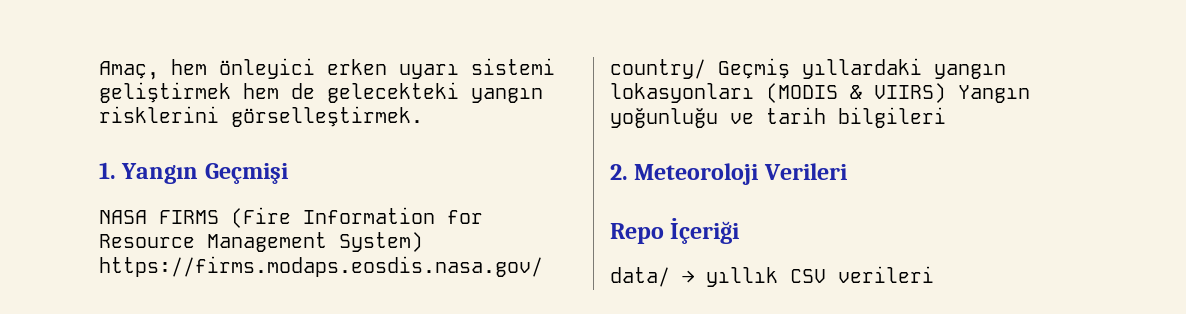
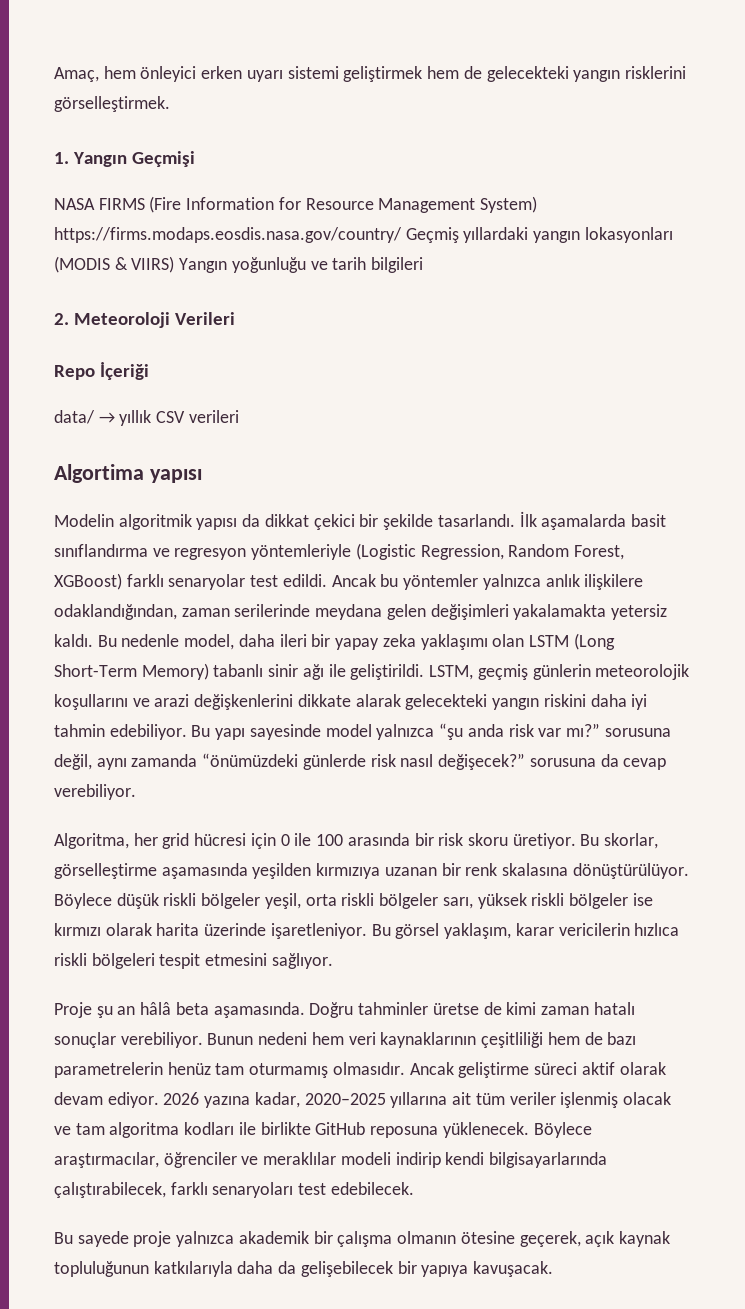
+ Algortima yapısı
+ Modelin algoritmik yapısı da dikkat çekici bir şekilde tasarlandı. İlk aşamalarda basit sınıflandırma ve regresyon yöntemleriyle (Logistic Regression, Random Forest, XGBoost) farklı senaryolar test edildi. Ancak bu yöntemler yalnızca anlık ilişkilere odaklandığından, zaman serilerinde meydana gelen değişimleri yakalamakta yetersiz kaldı. Bu nedenle model, daha ileri bir yapay zeka yaklaşımı olan LSTM (Long Short-Term Memory) tabanlı sinir ağı ile geliştirildi. LSTM, geçmiş günlerin meteorolojik koşullarını ve arazi değişkenlerini dikkate alarak gelecekteki yangın riskini daha iyi tahmin edebiliyor. Bu yapı sayesinde model yalnızca “şu anda risk var mı?” sorusuna değil, aynı zamanda “önümüzdeki günlerde risk nasıl değişecek?” sorusuna da cevap verebiliyor.
+ Algoritma, her grid hücresi için 0 ile 100 arasında bir risk skoru üretiyor. Bu skorlar, görselleştirme aşamasında yeşilden kırmızıya uzanan bir renk skalasına dönüştürülüyor. Böylece düşük riskli bölgeler yeşil, orta riskli bölgeler sarı, yüksek riskli bölgeler ise kırmızı olarak harita üzerinde işaretleniyor. Bu görsel yaklaşım, karar vericilerin hızlıca riskli bölgeleri tespit etmesini sağlıyor.
+ Proje şu an hâlâ beta aşamasında. Doğru tahminler üretse de kimi zaman hatalı sonuçlar verebiliyor. Bunun nedeni hem veri kaynaklarının çeşitliliği hem de bazı parametrelerin henüz tam oturmamış olmasıdır. Ancak geliştirme süreci aktif olarak devam ediyor. 2026 yazına kadar, 2020–2025 yıllarına ait tüm veriler işlenmiş olacak ve tam algoritma kodları ile birlikte GitHub reposuna yüklenecek. Böylece araştırmacılar, öğrenciler ve meraklılar modeli indirip kendi bilgisayarlarında çalıştırabilecek, farklı senaryoları test edebilecek.
+ Bu sayede proje yalnızca akademik bir çalışma olmanın ötesine geçerek, açık kaynak topluluğunun katkılarıyla daha da gelişebilecek bir yapıya kavuşacak.

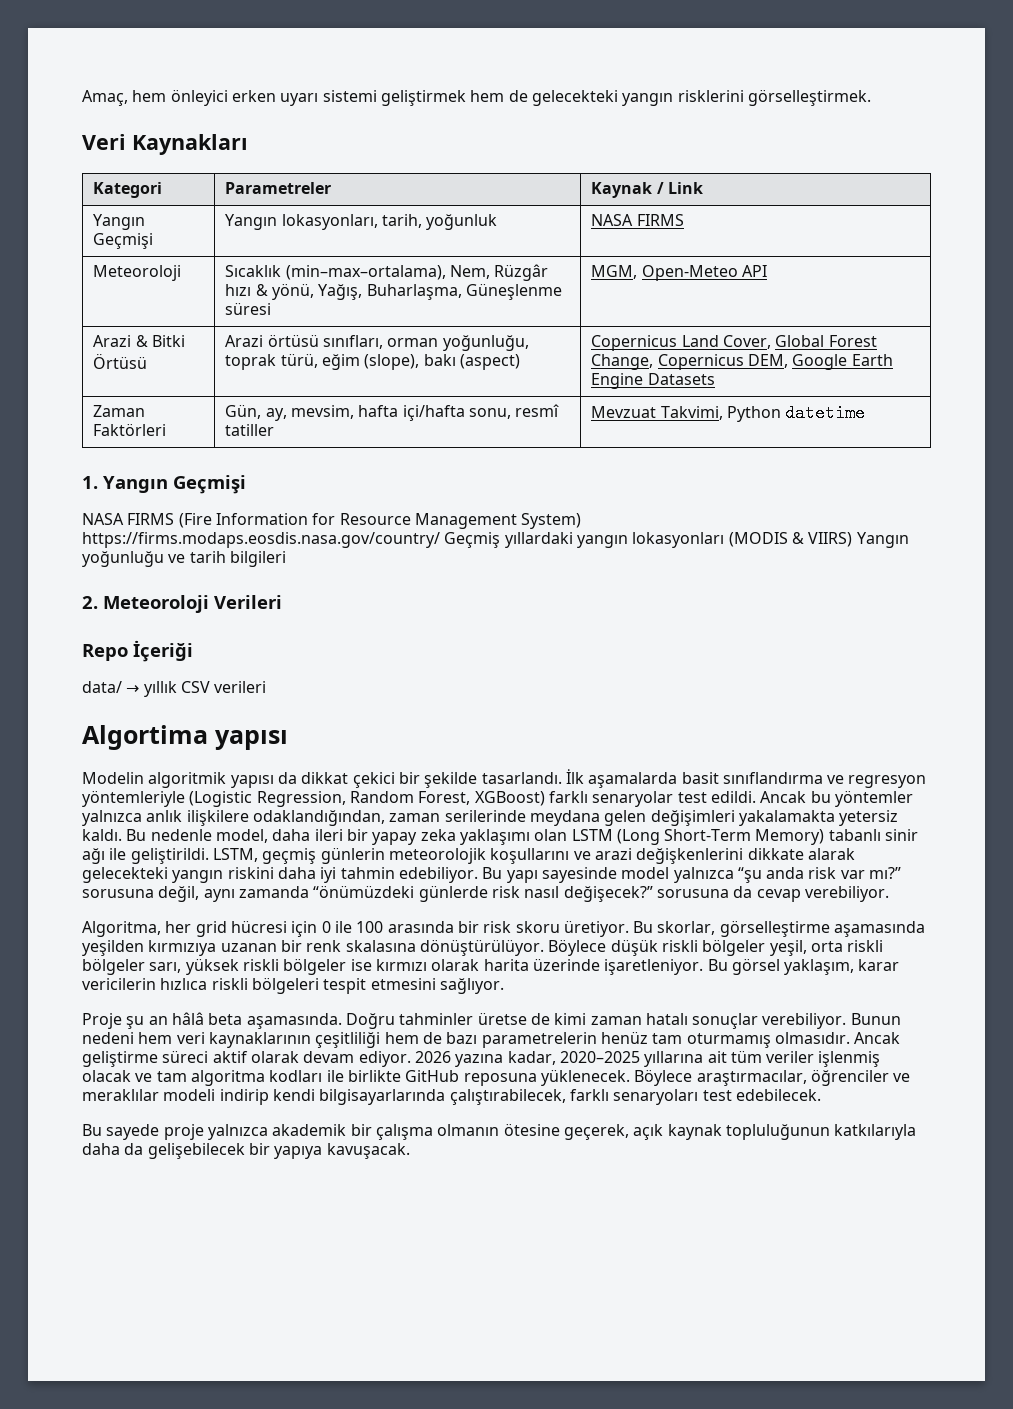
+ Veri Kaynakları
+ Kategori | Parametreler | Kaynak / Link
+ Yangın Geçmişi | Yangın lokasyonları, tarih, yoğunluk | NASA FIRMS
+ Meteoroloji | Sıcaklık (min–max–ortalama), Nem, Rüzgâr hızı & yönü, Yağış, Buharlaşma, Güneşlenme süresi | MGM, Open-Meteo API
+ Arazi & Bitki Örtüsü | Arazi örtüsü sınıfları, orman yoğunluğu, toprak türü, eğim (slope), bakı (aspect) | Copernicus Land Cover, Global Forest Change, Copernicus DEM, Google Earth Engine Datasets
+ Zaman Faktörleri | Gün, ay, mevsim, hafta içi/hafta sonu, resmî tatiller | Mevzuat Takvimi, Python datetime

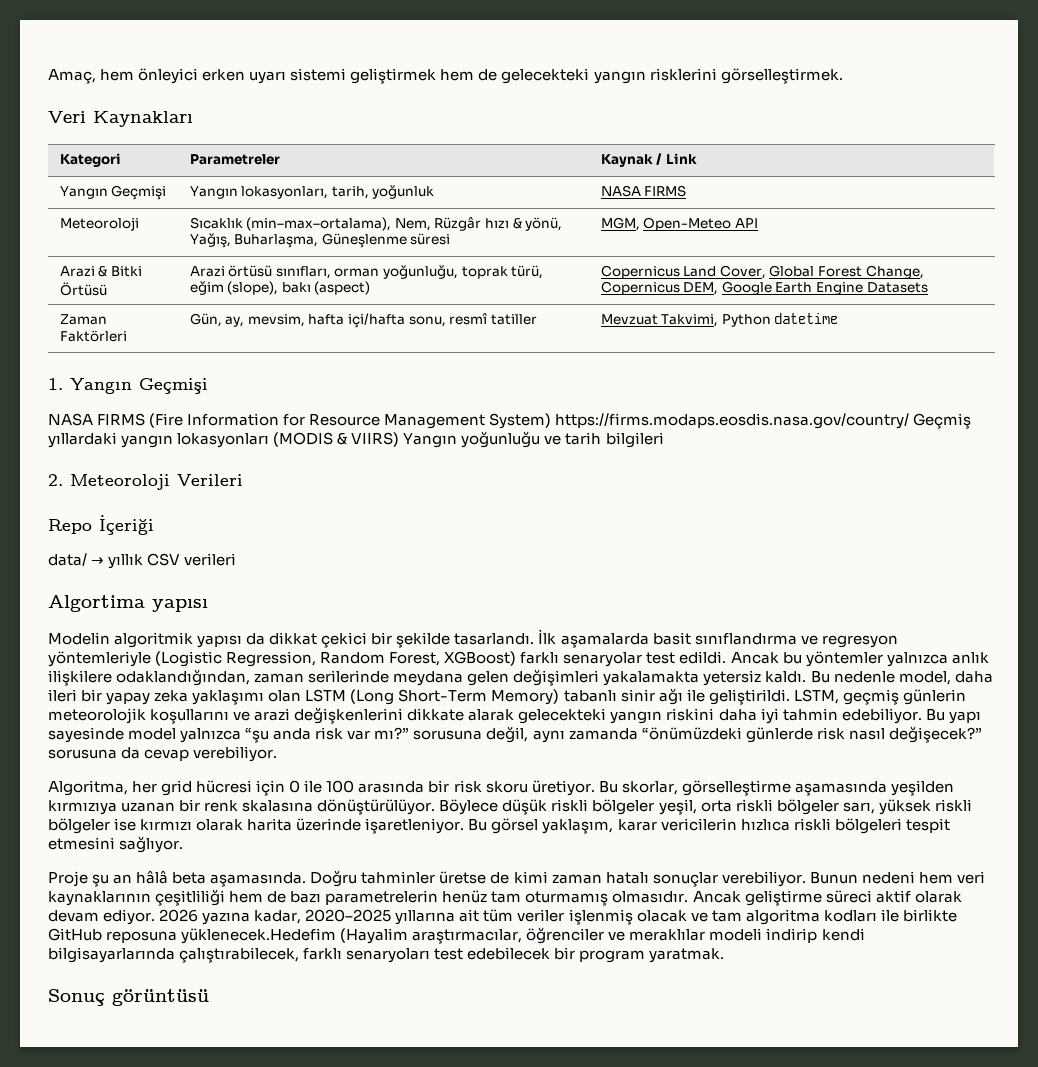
- 2026 yazına kadar, 2020–2025 yıllarına ait tüm veriler işlenmiş olacak ve tam algoritma kodları ile birlikte GitHub reposuna yüklenecek. Böylece araştırmacılar, öğrenciler ve meraklılar modeli indirip kendi bilgisayarlarında çalıştırabilecek, farklı senaryoları test edebilecek.
- Bu sayede proje yalnızca akademik bir çalışma olmanın ötesine geçerek, açık kaynak topluluğunun katkılarıyla daha da gelişebilecek bir yapıya kavuşacak.
+ 2026 yazına kadar, 2020–2025 yıllarına ait tüm veriler işlenmiş olacak ve tam algoritma kodları ile birlikte GitHub reposuna yüklenecek.Hedefim (Hayalim araştırmacılar, öğrenciler ve meraklılar modeli indirip kendi bilgisayarlarında çalıştırabilecek, farklı senaryoları test edebilecek bir program yaratmak.
+ Sonuç görüntüsü

